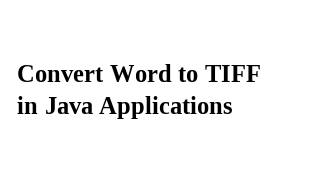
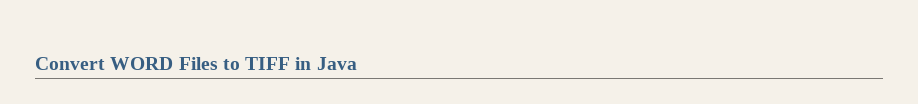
- Convert Word to TIFF in Java Applications
+ Convert WORD Files to TIFF in Java

